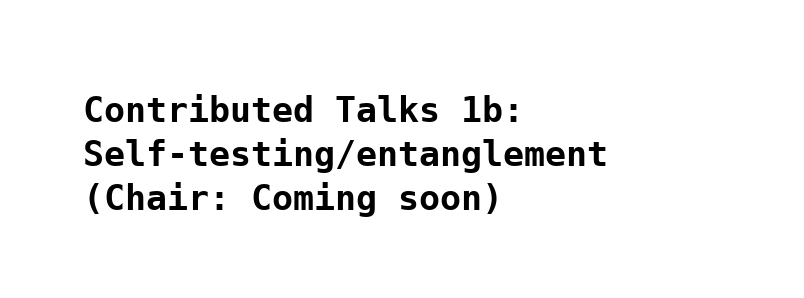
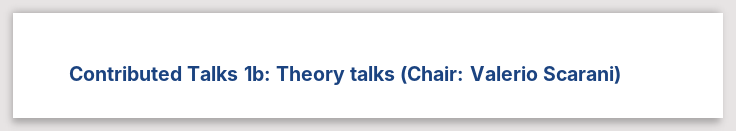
- Contributed Talks 1b: Self-testing/entanglement (Chair: Coming soon)
+ Contributed Talks 1b: Theory talks (Chair: Valerio Scarani)

